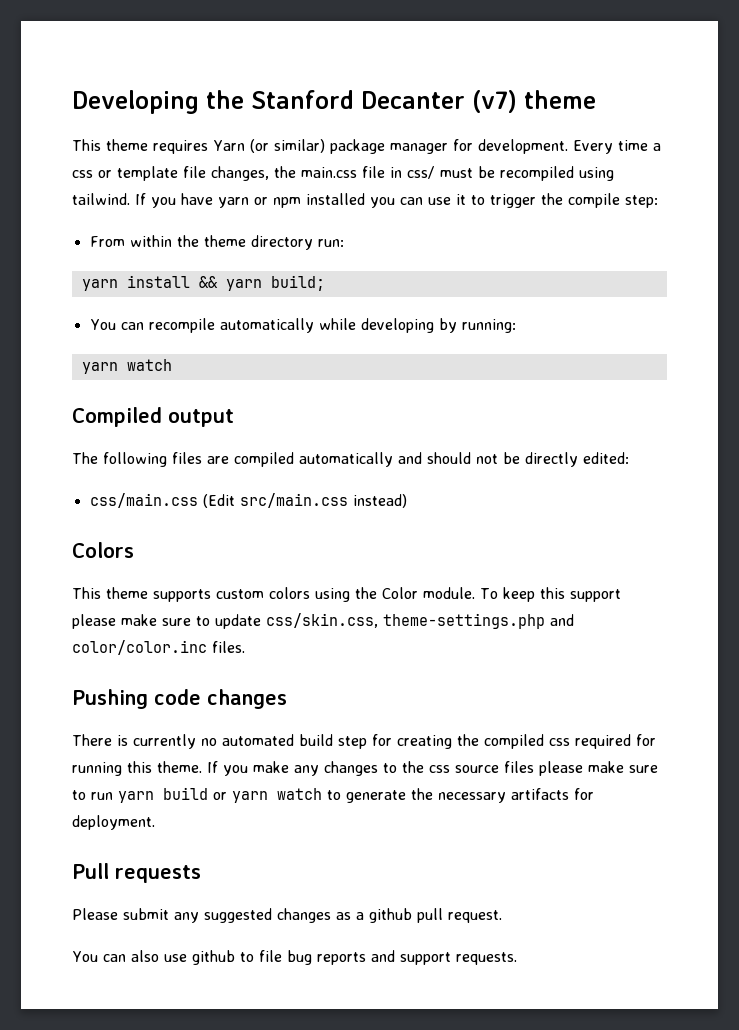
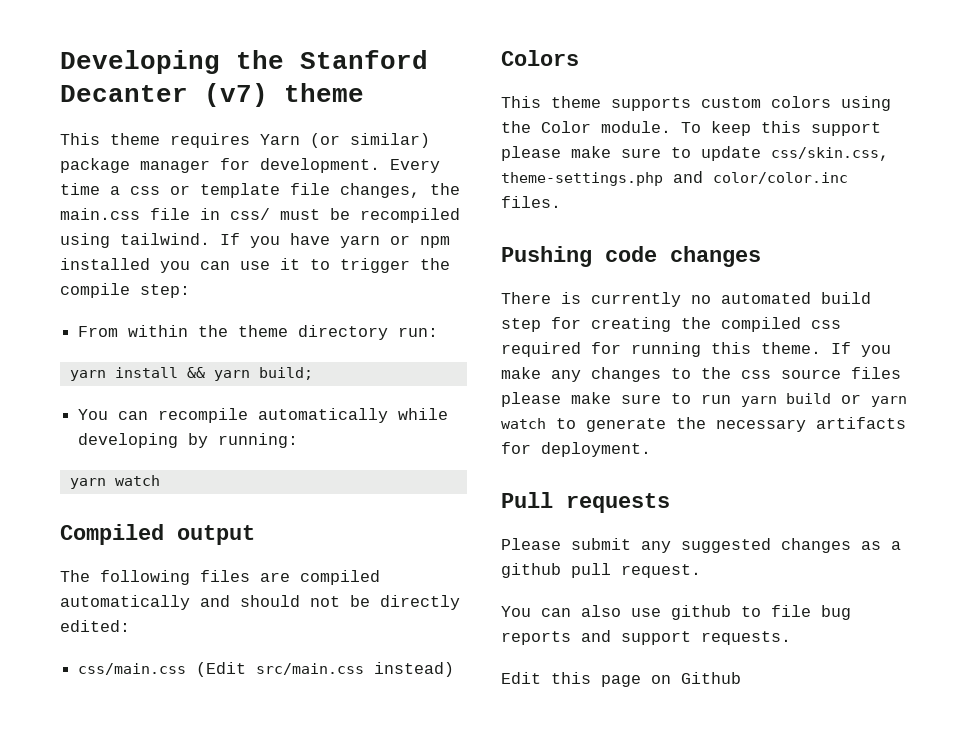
+ Edit this page on Github

